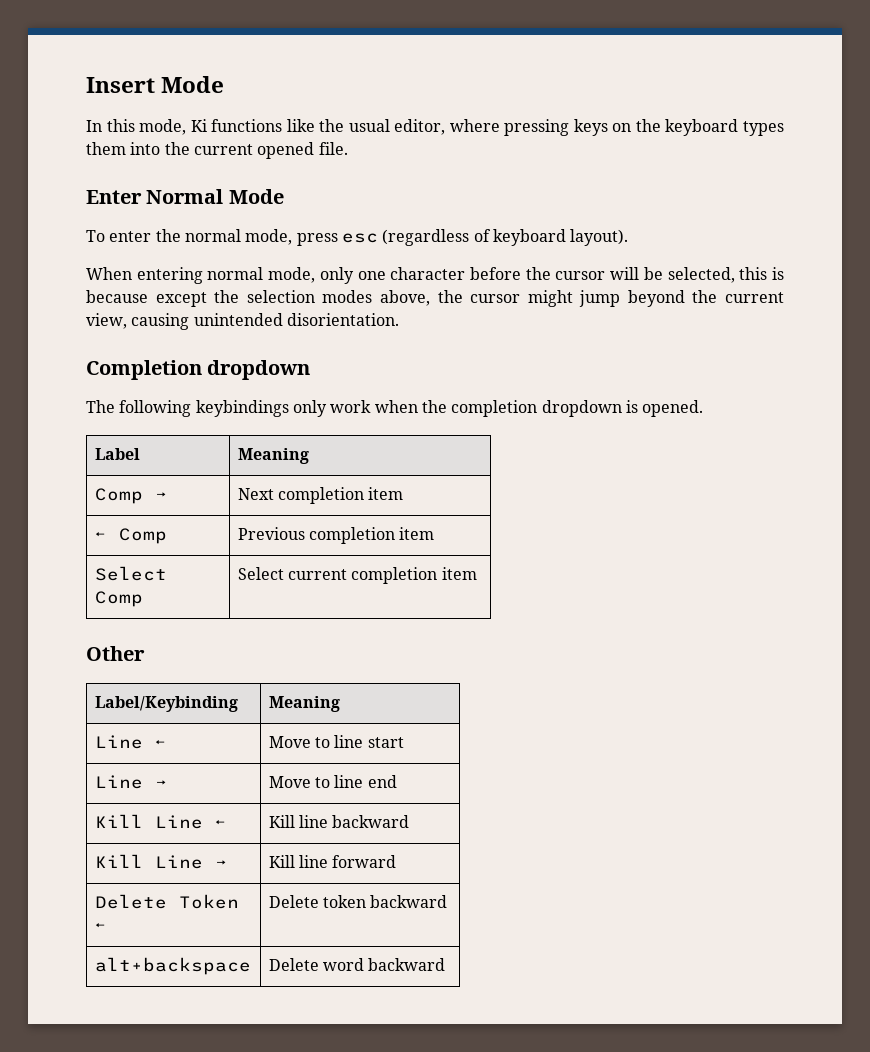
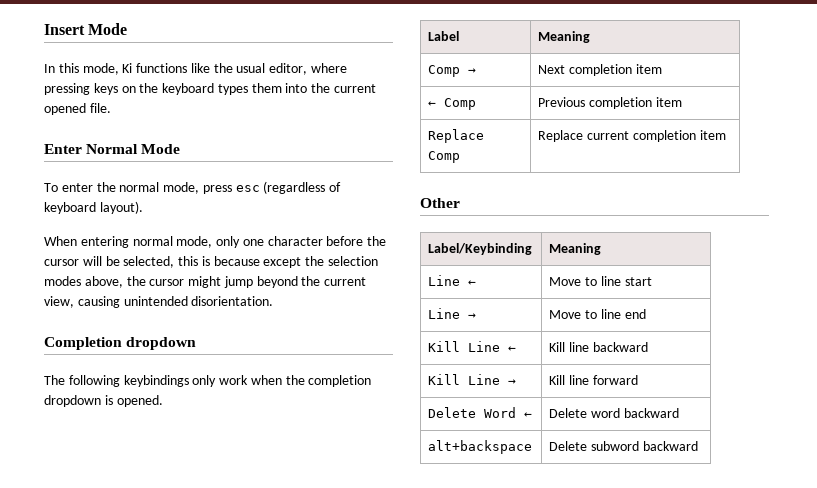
- Select Comp | Select current completion item
+ Replace Comp | Replace current completion item
- Delete Token ← | Delete token backward
+ Delete Word ← | Delete word backward
- alt+backspace | Delete word backward
+ alt+backspace | Delete subword backward

